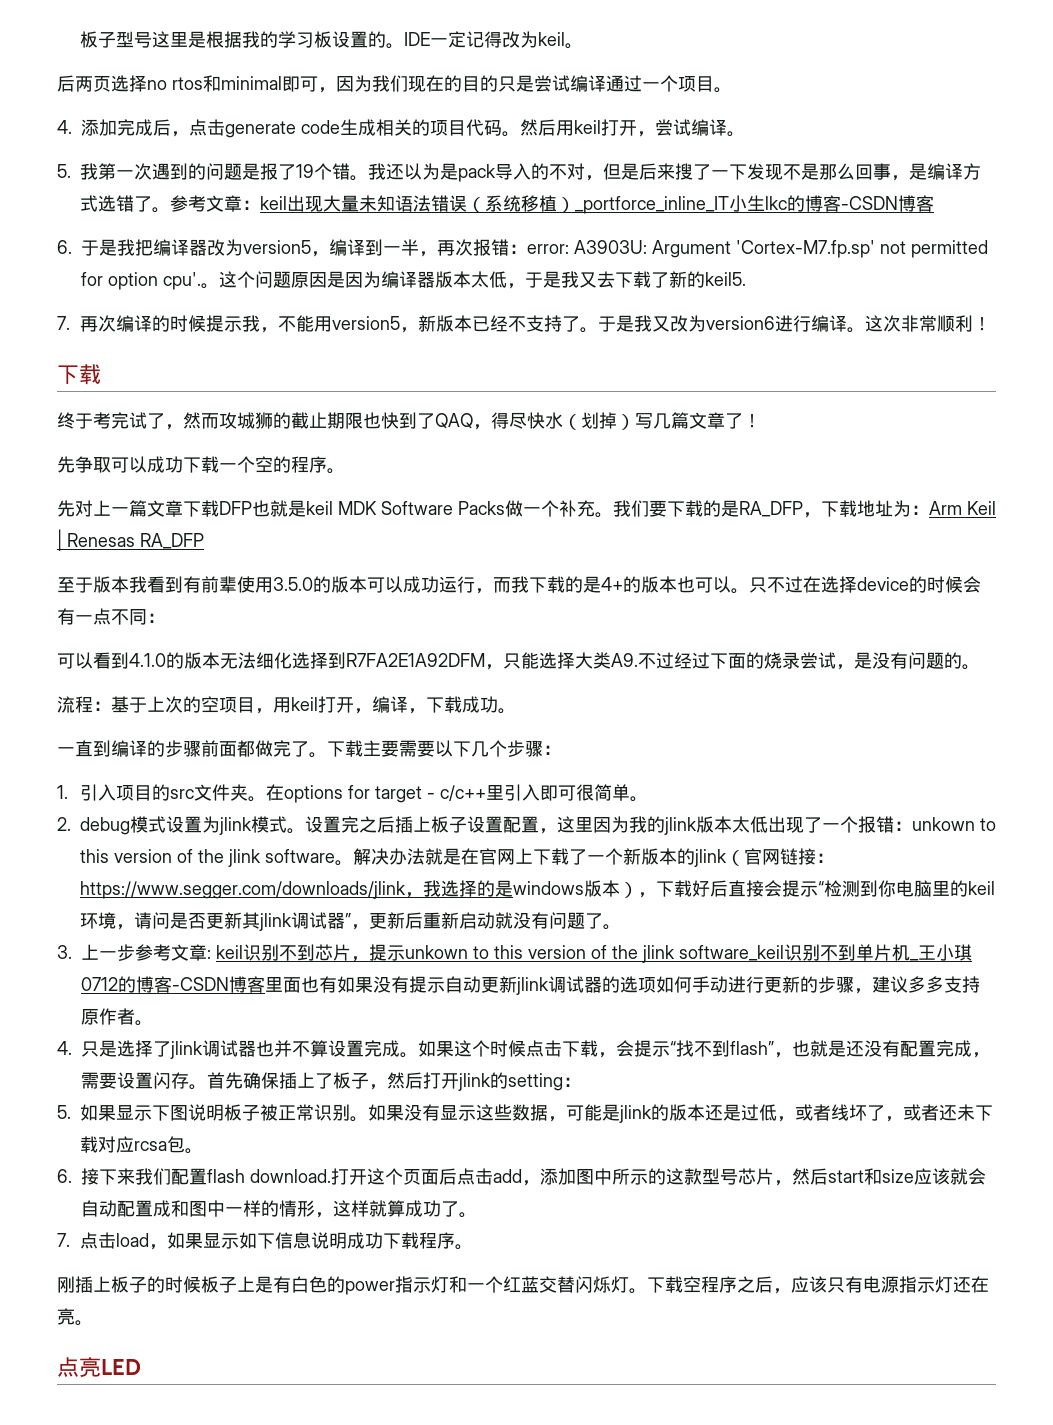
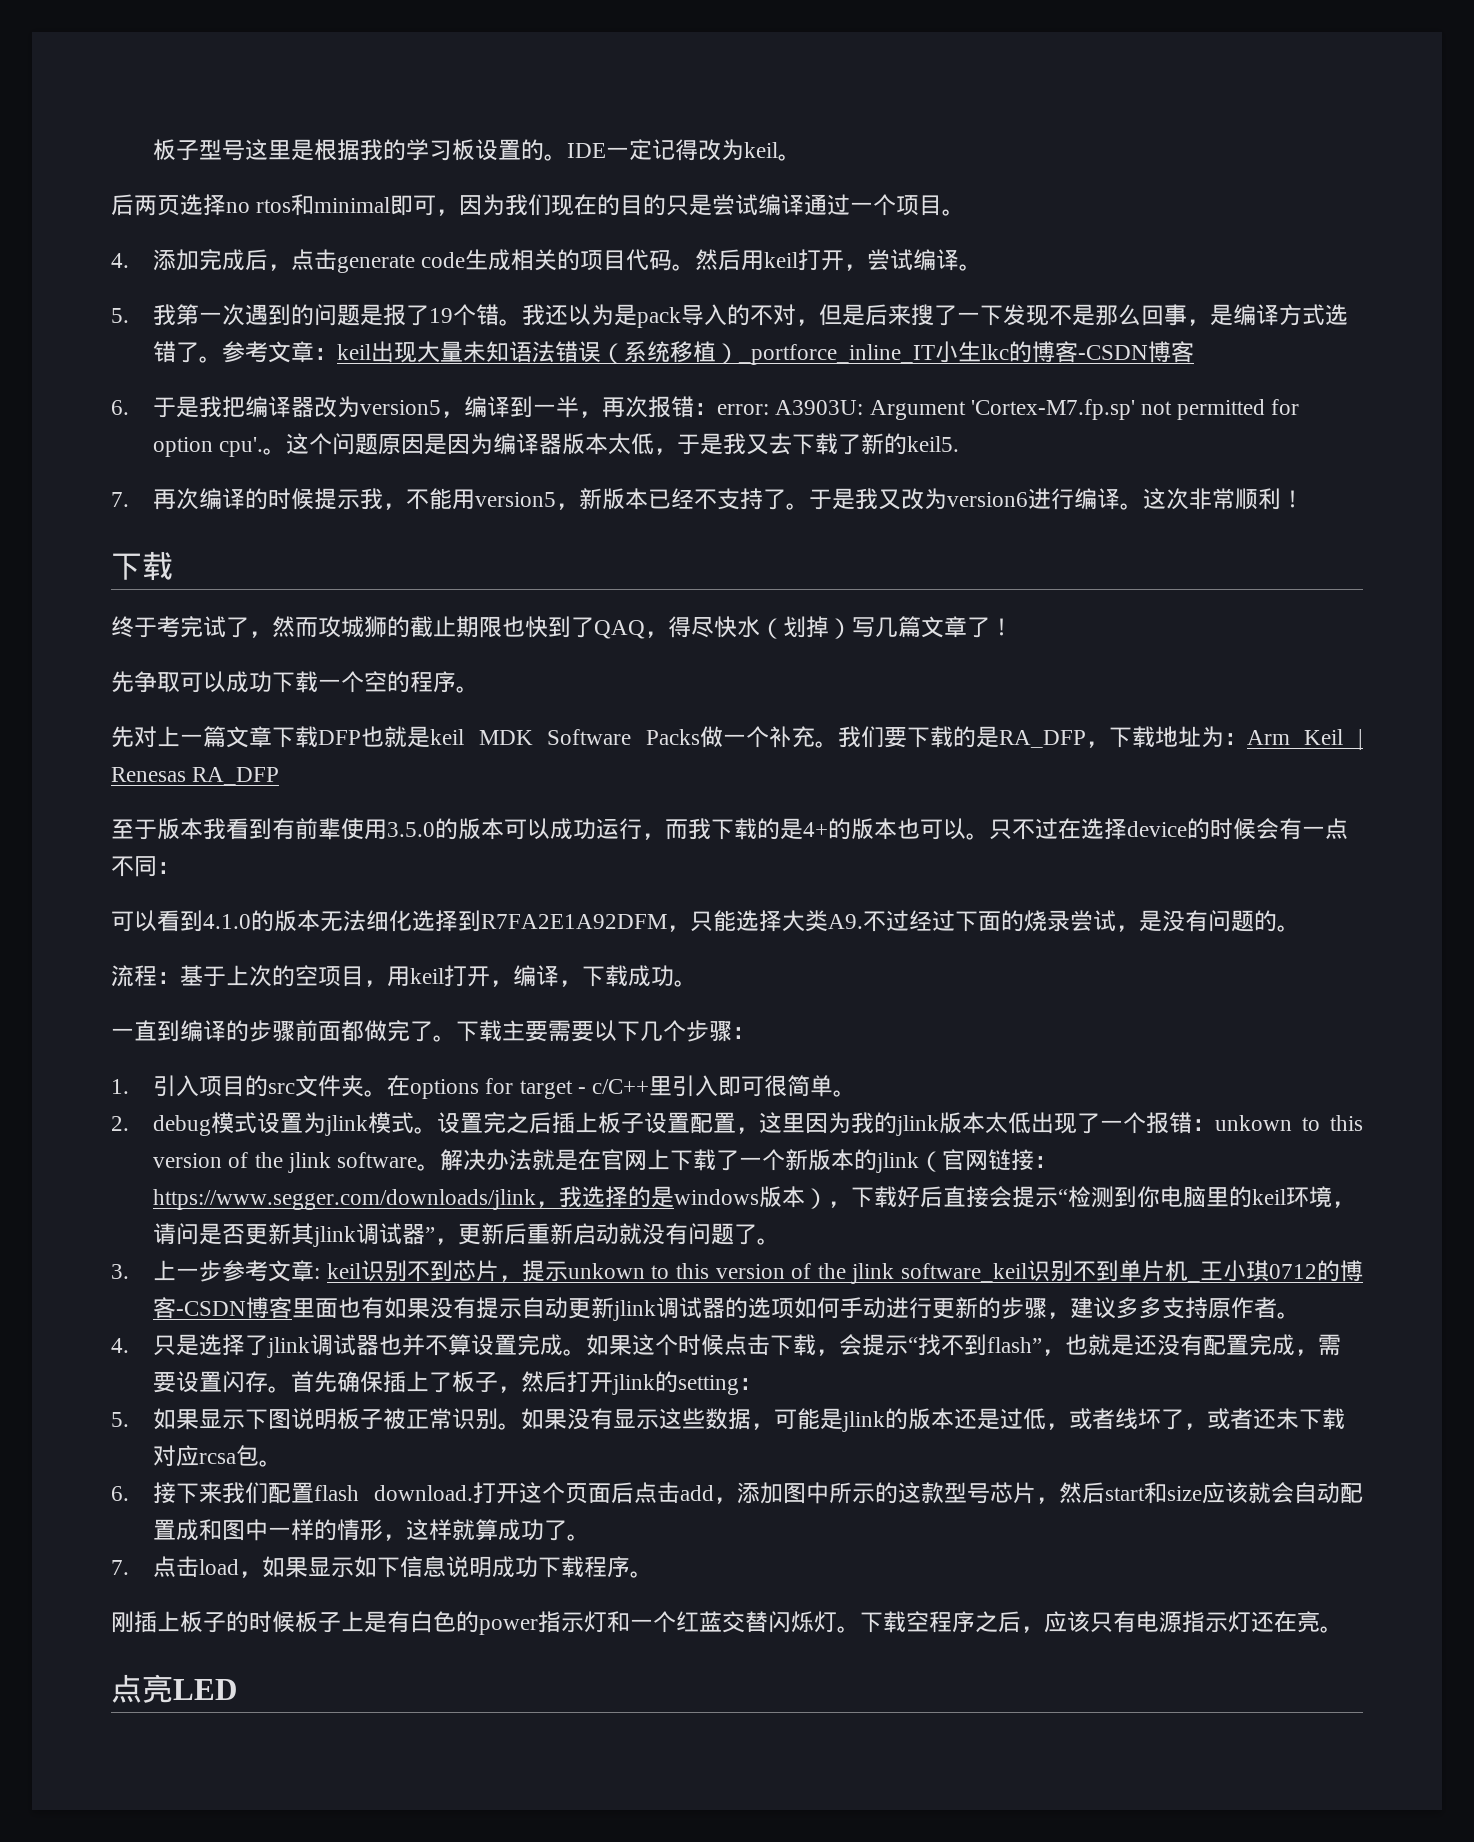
- 在options for target - c/c++里引入即可很简单。
+ 在options for target - c/C++里引入即可很简单。

